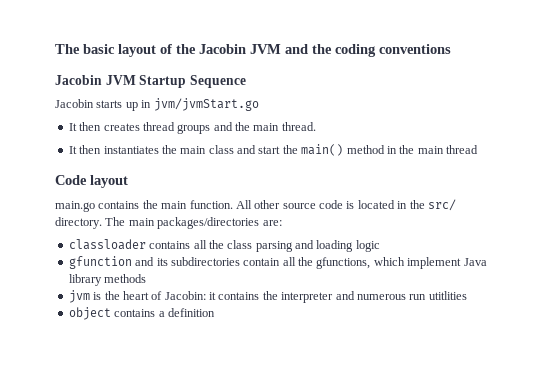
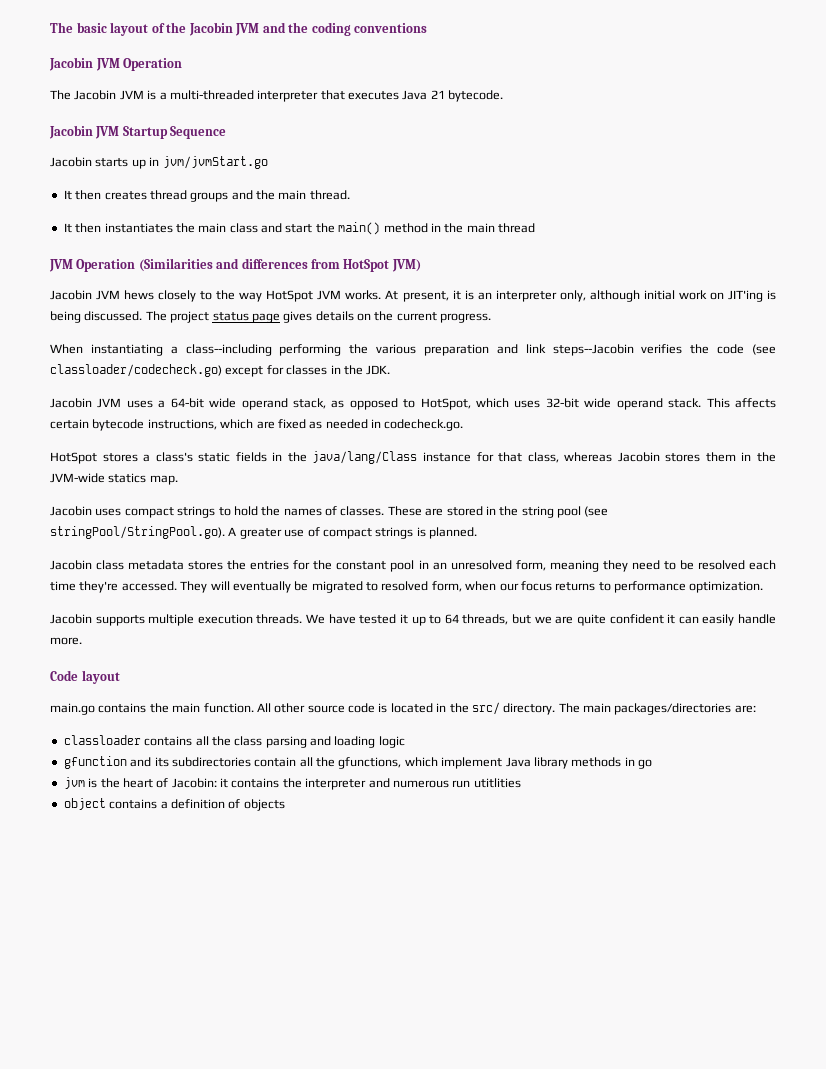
+ Jacobin JVM Operation
+ The Jacobin JVM is a multi-threaded interpreter that executes Java 21 bytecode.
+ JVM Operation (Similarities and differences from HotSpot JVM)
+ Jacobin JVM hews closely to the way HotSpot JVM works. At present, it is an interpreter only, although initial work on JIT'ing is being discussed. The project status page gives details on the current progress.
+ When instantiating a class--including performing the various preparation and link steps--Jacobin verifies the code (see classloader/codecheck.go) except for classes in the JDK.
+ Jacobin JVM uses a 64-bit wide operand stack, as opposed to HotSpot, which uses 32-bit wide operand stack. This affects certain bytecode instructions, which are fixed as needed in codecheck.go.
+ HotSpot stores a class's static fields in the java/lang/Class instance for that class, whereas Jacobin stores them in the JVM-wide statics map.
+ Jacobin uses compact strings to hold the names of classes. These are stored in the string pool (see stringPool/StringPool.go). A greater use of compact strings is planned.
+ Jacobin class metadata stores the entries for the constant pool in an unresolved form, meaning they need to be resolved each time they're accessed. They will eventually be migrated to resolved form, when our focus returns to performance optimization.
+ Jacobin supports multiple execution threads. We have tested it up to 64 threads, but we are quite confident it can easily handle more.
- gfunction and its subdirectories contain all the gfunctions, which implement Java library methods
+ gfunction and its subdirectories contain all the gfunctions, which implement Java library methods in go
- object contains a definition
+ object contains a definition of objects

